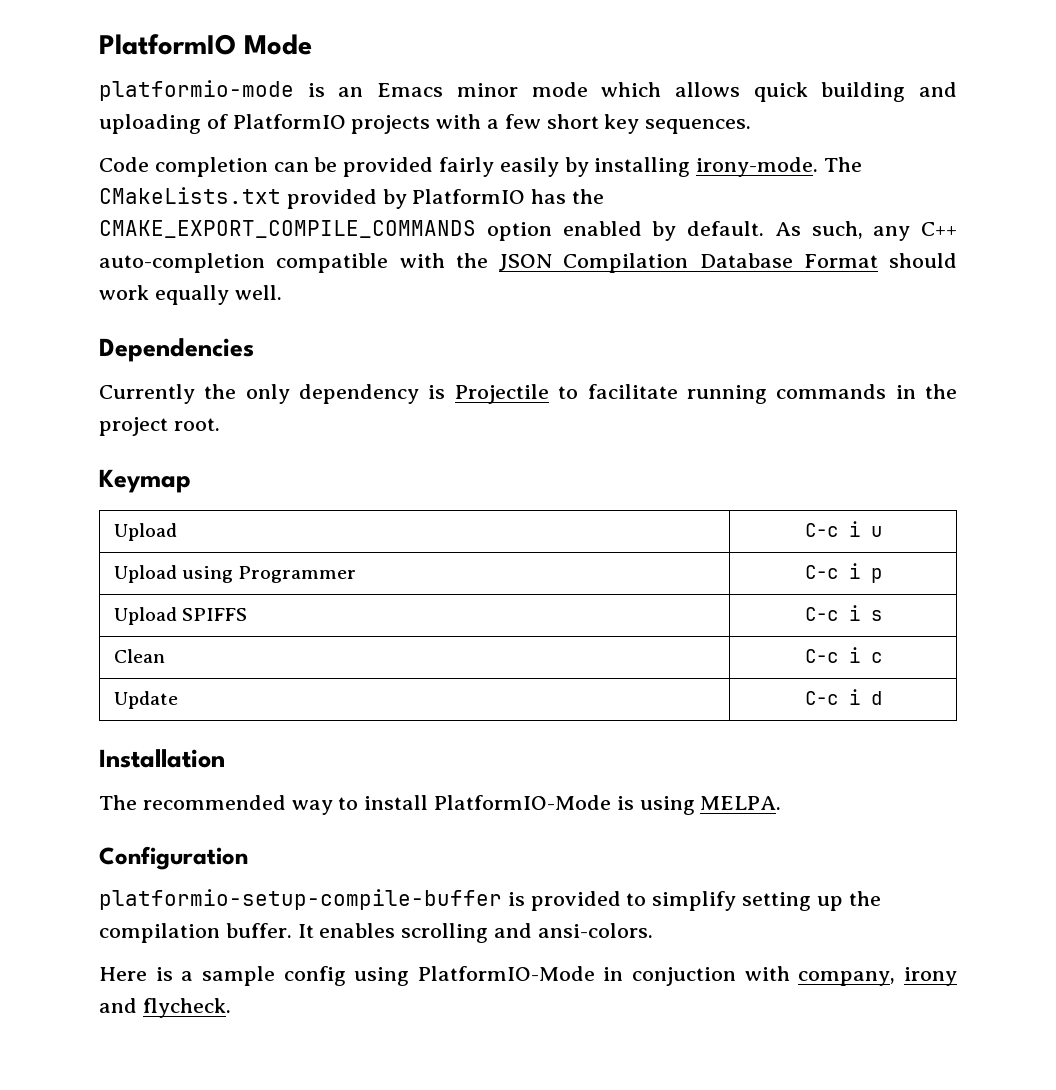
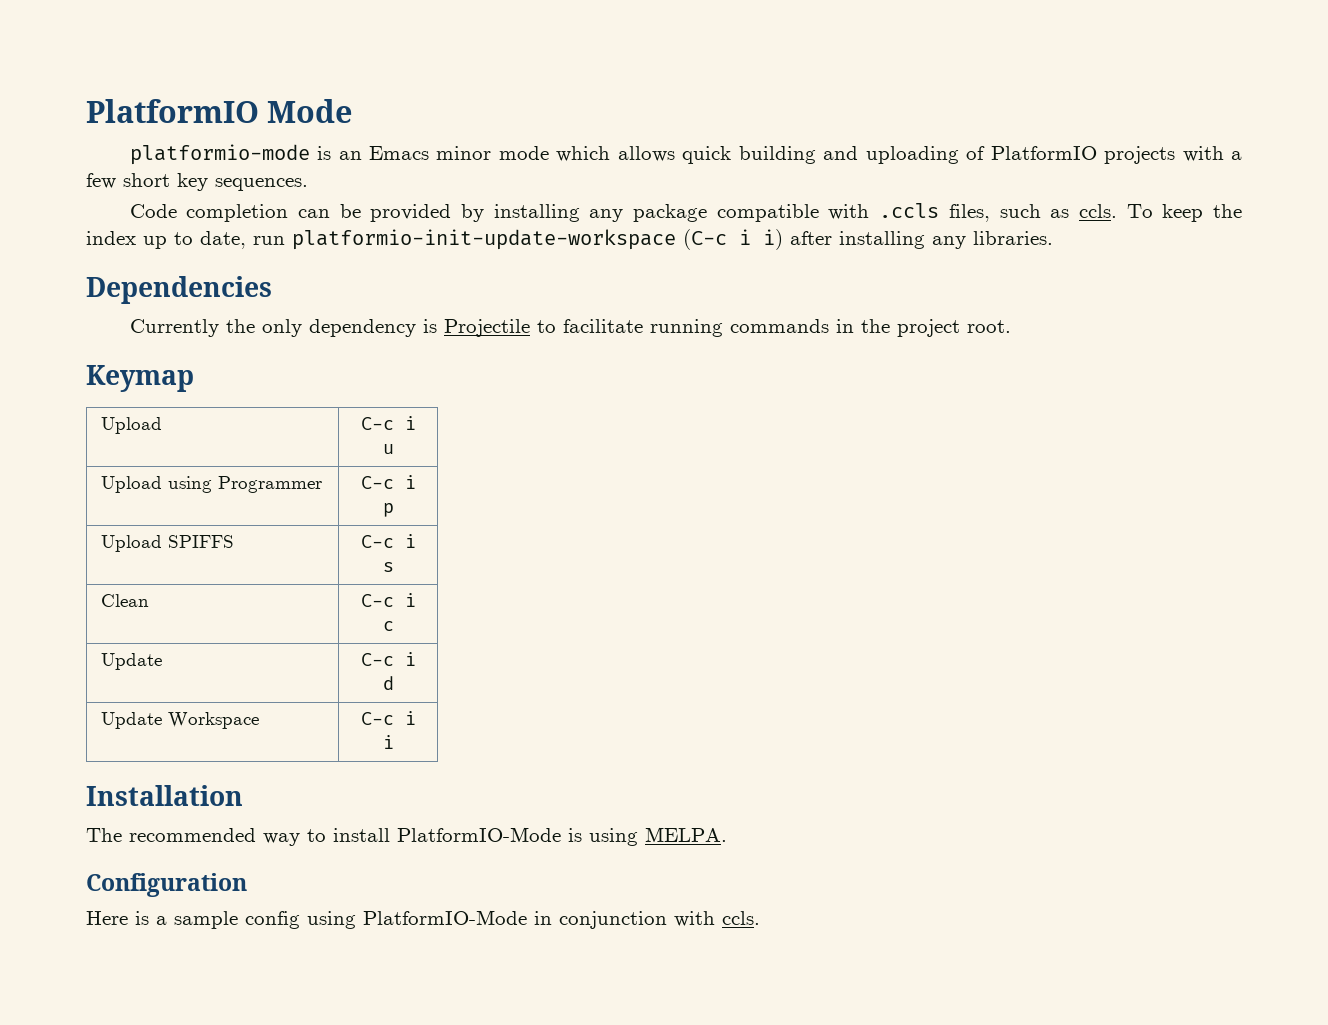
- Code completion can be provided fairly easily by installing irony-mode. The CMakeLists.txt provided by PlatformIO has the CMAKE_EXPORT_COMPILE_COMMANDS option enabled by default. As such, any C++ auto-completion compatible with the JSON Compilation Database Format should work equally well.
+ Code completion can be provided by installing any package compatible with .ccls files, such as ccls. To keep the index up to date, run platformio-init-update-workspace (C-c i i) after installing any libraries.
+ Update Workspace | C-c i i
- platformio-setup-compile-buffer is provided to simplify setting up the compilation buffer. It enables scrolling and ansi-colors.
- Here is a sample config using PlatformIO-Mode in conjuction with company, irony and flycheck.
+ Here is a sample config using PlatformIO-Mode in conjunction with ccls.

